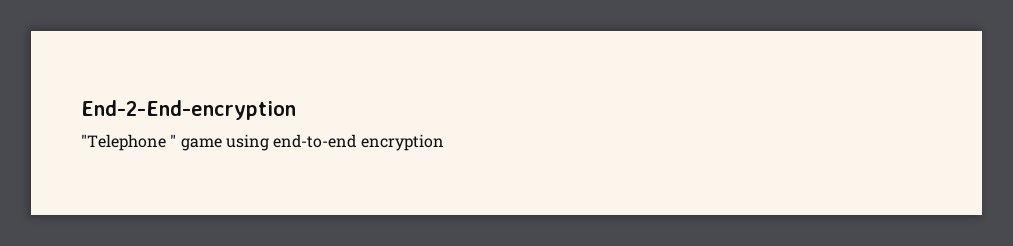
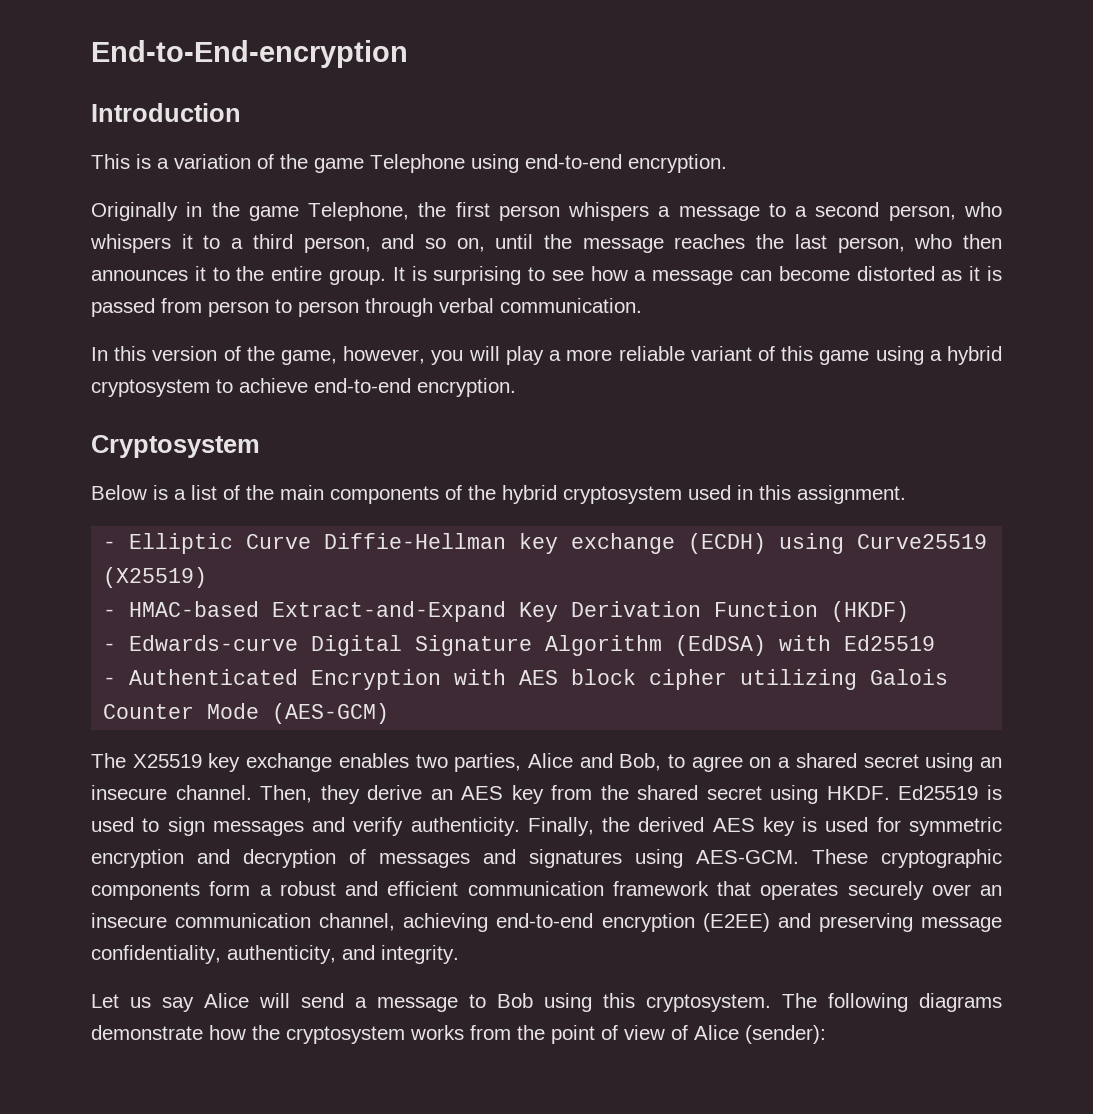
- End-2-End-encryption
- "Telephone " game using end-to-end encryption
+ End-to-End-encryption
+ Introduction
+ This is a variation of the game Telephone using end-to-end encryption.
+ Originally in the game Telephone, the first person whispers a message to a second person, who whispers it to a third person, and so on, until the message reaches the last person, who then announces it to the entire group. It is surprising to see how a message can become distorted as it is passed from person to person through verbal communication.
+ In this version of the game, however, you will play a more reliable variant of this game using a hybrid cryptosystem to achieve end-to-end encryption.
+ Cryptosystem
+ Below is a list of the main components of the hybrid cryptosystem used in this assignment.
+ - Elliptic Curve Diffie-Hellman key exchange (ECDH) using Curve25519 (X25519)
+ - HMAC-based Extract-and-Expand Key Derivation Function (HKDF)
+ - Edwards-curve Digital Signature Algorithm (EdDSA) with Ed25519
+ - Authenticated Encryption with AES block cipher utilizing Galois Counter Mode (AES-GCM)
+ The X25519 key exchange enables two parties, Alice and Bob, to agree on a shared secret using an insecure channel. Then, they derive an AES key from the shared secret using HKDF. Ed25519 is used to sign messages and verify authenticity. Finally, the derived AES key is used for symmetric encryption and decryption of messages and signatures using AES-GCM. These cryptographic components form a robust and efficient communication framework that operates securely over an insecure communication channel, achieving end-to-end encryption (E2EE) and preserving message confidentiality, authenticity, and integrity.
+ Let us say Alice will send a message to Bob using this cryptosystem. The following diagrams demonstrate how the cryptosystem works from the point of view of Alice (sender):

